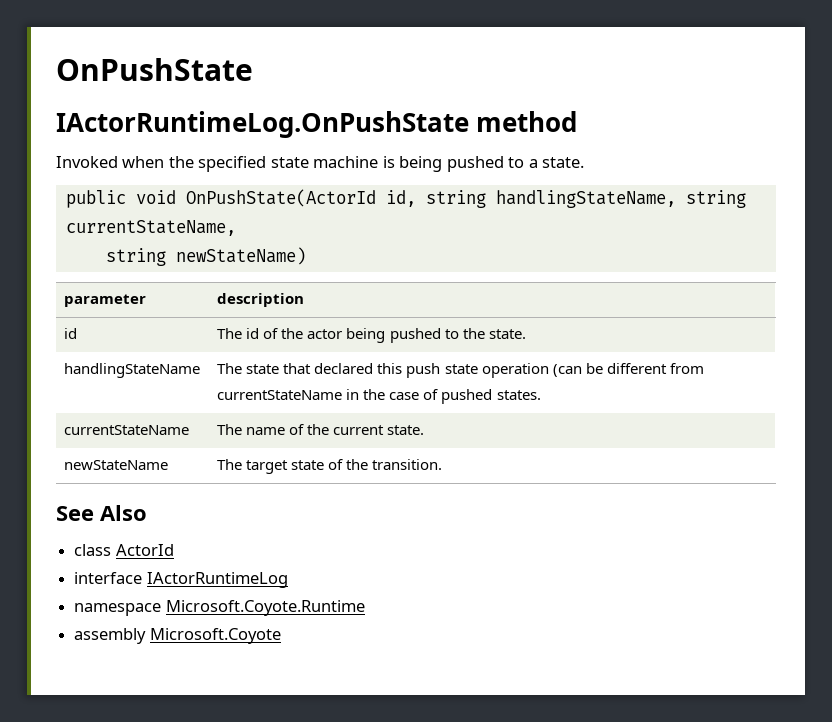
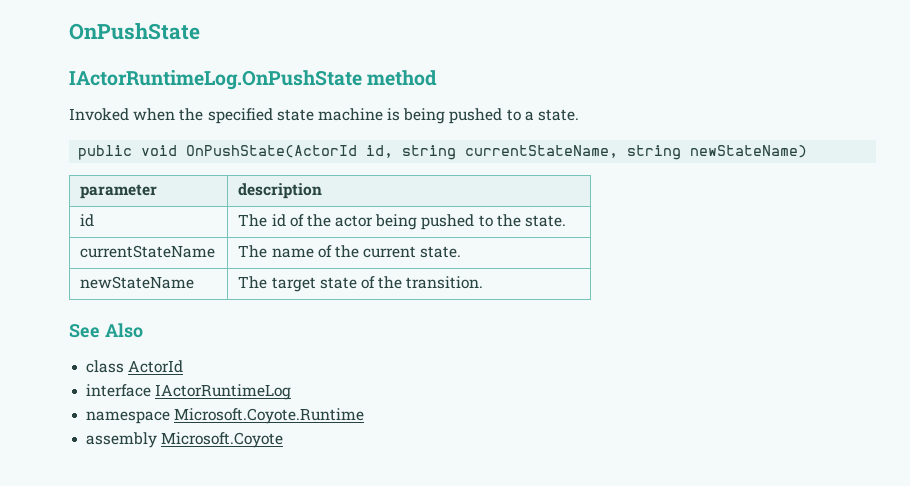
- public void OnPushState(ActorId id, string handlingStateName, string currentStateName,
- string newStateName)
+ public void OnPushState(ActorId id, string currentStateName, string newStateName)
- handlingStateName | The state that declared this push state operation (can be different from currentStateName in the case of pushed states.

